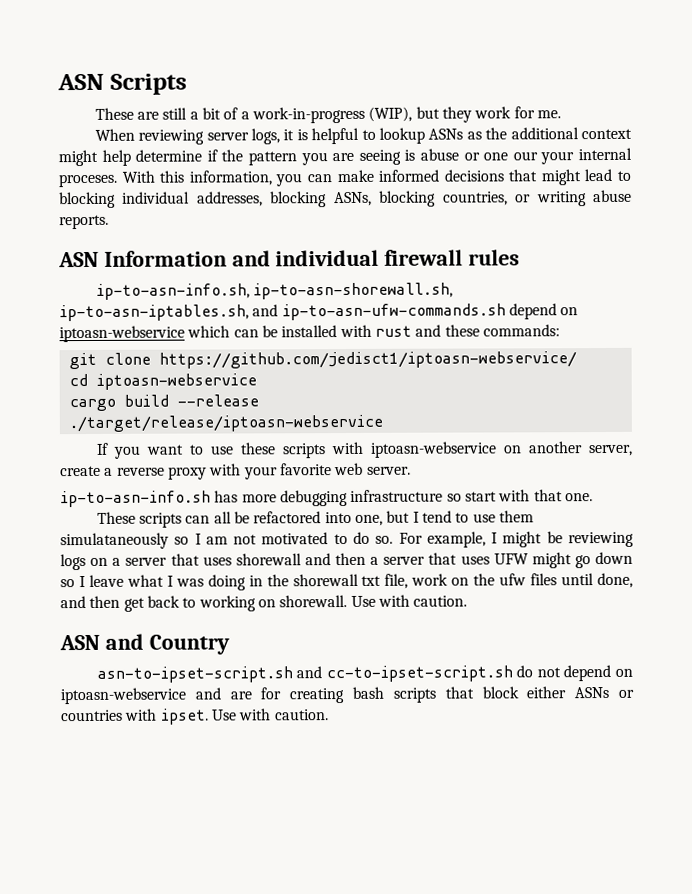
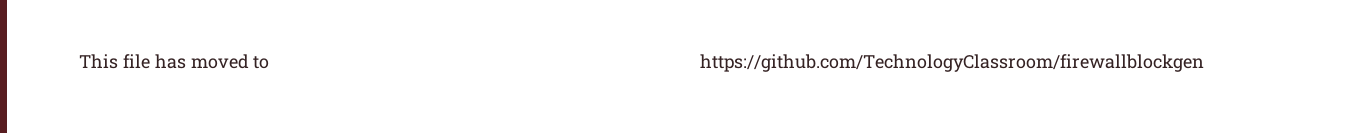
- ASN Scripts
- These are still a bit of a work-in-progress (WIP), but they work for me.
- When reviewing server logs, it is helpful to lookup ASNs as the additional context might help determine if the pattern you are seeing is abuse or one our your internal proceses. With this information, you can make informed decisions that might lead to blocking individual addresses, blocking ASNs, blocking countries, or writing abuse reports.
- ASN Information and individual firewall rules
- ip-to-asn-info.sh, ip-to-asn-shorewall.sh, ip-to-asn-iptables.sh, and ip-to-asn-ufw-commands.sh depend on iptoasn-webservice which can be installed with rust and these commands:
- git clone https://github.com/jedisct1/iptoasn-webservice/
- cd iptoasn-webservice
- cargo build --release
- ./target/release/iptoasn-webservice
- If you want to use these scripts with iptoasn-webservice on another server, create a reverse proxy with your favorite web server.
- ip-to-asn-info.sh has more debugging infrastructure so start with that one.
- These scripts can all be refactored into one, but I tend to use them simulataneously so I am not motivated to do so. For example, I might be reviewing logs on a server that uses shorewall and then a server that uses UFW might go down so I leave what I was doing in the shorewall txt file, work on the ufw files until done, and then get back to working on shorewall. Use with caution.
- ASN and Country
- asn-to-ipset-script.sh and cc-to-ipset-script.sh do not depend on iptoasn-webservice and are for creating bash scripts that block either ASNs or countries with ipset. Use with caution.
+ This file has moved to https://github.com/TechnologyClassroom/firewallblockgen

